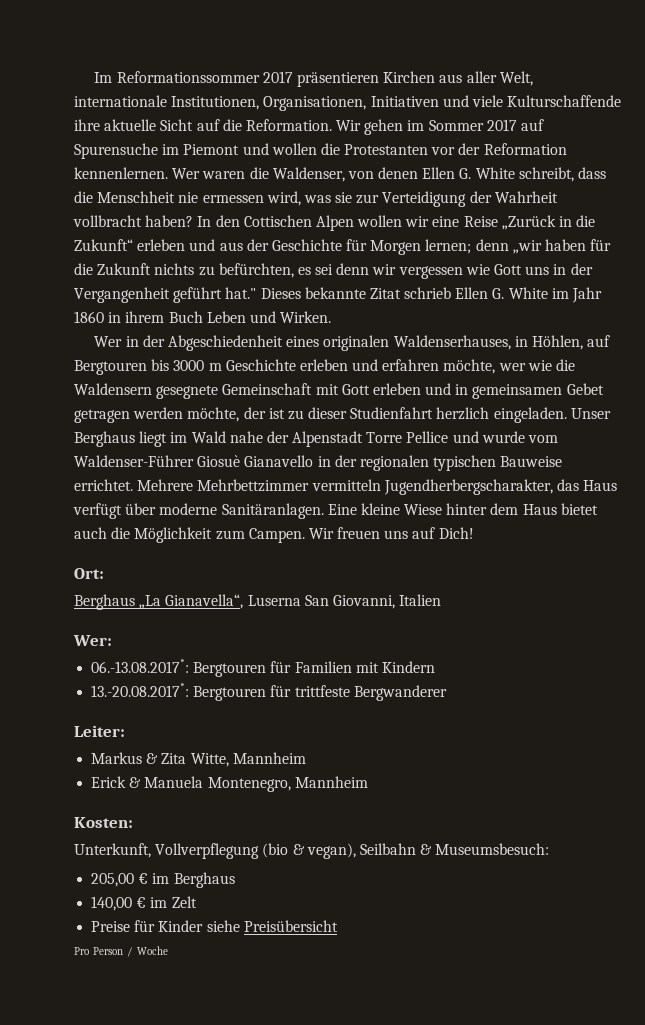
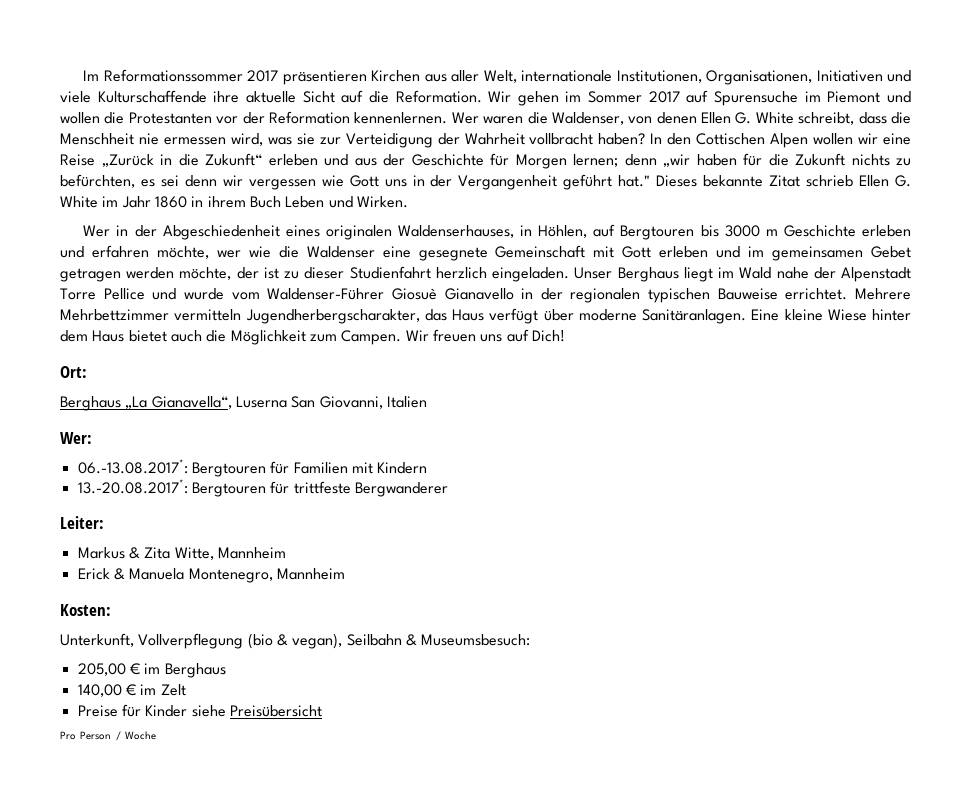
- Wer in der Abgeschiedenheit eines originalen Waldenserhauses, in Höhlen, auf Bergtouren bis 3000 m Geschichte erleben und erfahren möchte, wer wie die Waldensern gesegnete Gemeinschaft mit Gott erleben und in gemeinsamen Gebet getragen werden möchte, der ist zu dieser Studienfahrt herzlich eingeladen.
+ Wer in der Abgeschiedenheit eines originalen Waldenserhauses, in Höhlen, auf Bergtouren bis 3000 m Geschichte erleben und erfahren möchte, wer wie die Waldenser eine gesegnete Gemeinschaft mit Gott erleben und im gemeinsamen Gebet getragen werden möchte, der ist zu dieser Studienfahrt herzlich eingeladen.

